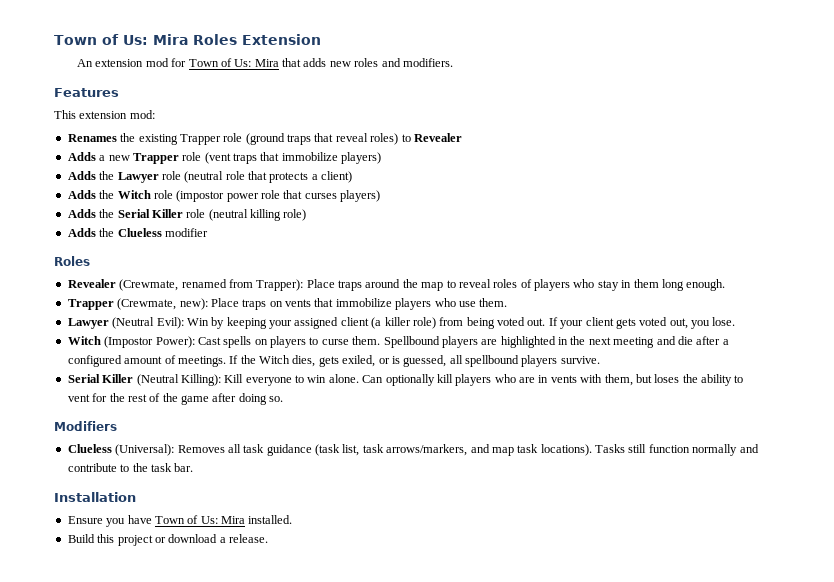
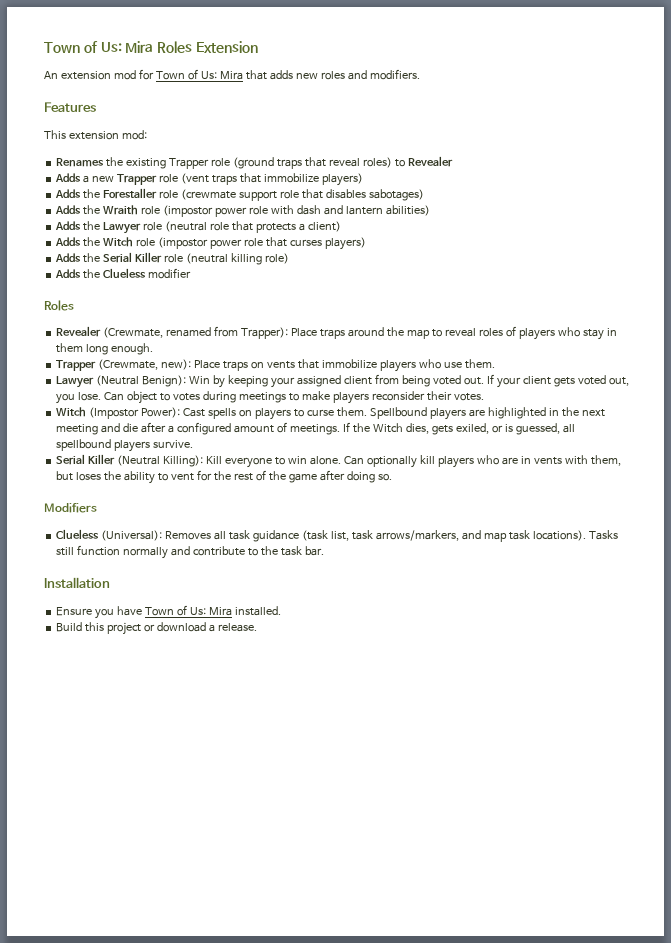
+ Adds the Forestaller role (crewmate support role that disables sabotages)
+ Adds the Wraith role (impostor power role with dash and lantern abilities)
- Lawyer (Neutral Evil): Win by keeping your assigned client (a killer role) from being voted out.
+ Lawyer (Neutral Benign): Win by keeping your assigned client from being voted out.
+ Can object to votes during meetings to make players reconsider their votes.

